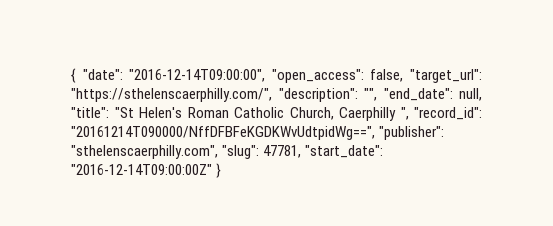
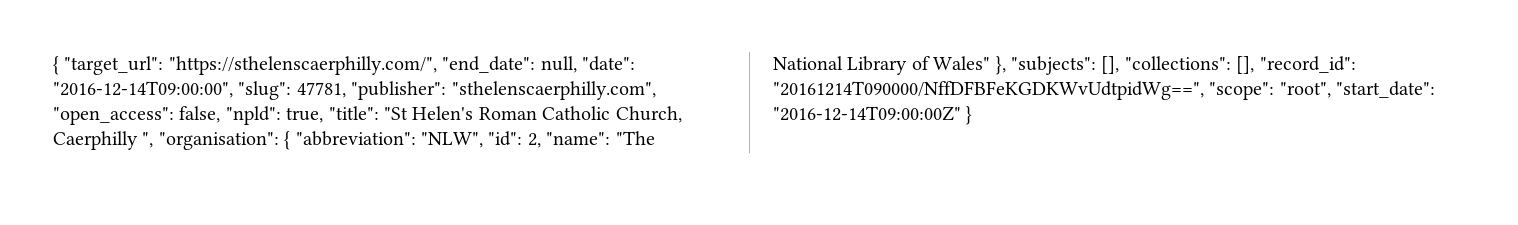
- { "date": "2016-12-14T09:00:00", "open_access": false, "target_url": "https://sthelenscaerphilly.com/", "description": "", "end_date": null, "title": "St Helen's Roman Catholic Church, Caerphilly ", "record_id": "20161214T090000/NffDFBFeKGDKWvUdtpidWg==", "publisher": "sthelenscaerphilly.com", "slug": 47781, "start_date": "2016-12-14T09:00:00Z" }
+ { "target_url": "https://sthelenscaerphilly.com/", "end_date": null, "date": "2016-12-14T09:00:00", "slug": 47781, "publisher": "sthelenscaerphilly.com", "open_access": false, "npld": true, "title": "St Helen's Roman Catholic Church, Caerphilly ", "organisation": { "abbreviation": "NLW", "id": 2, "name": "The National Library of Wales" }, "subjects": [], "collections": [], "record_id": "20161214T090000/NffDFBFeKGDKWvUdtpidWg==", "scope": "root", "start_date": "2016-12-14T09:00:00Z" }

